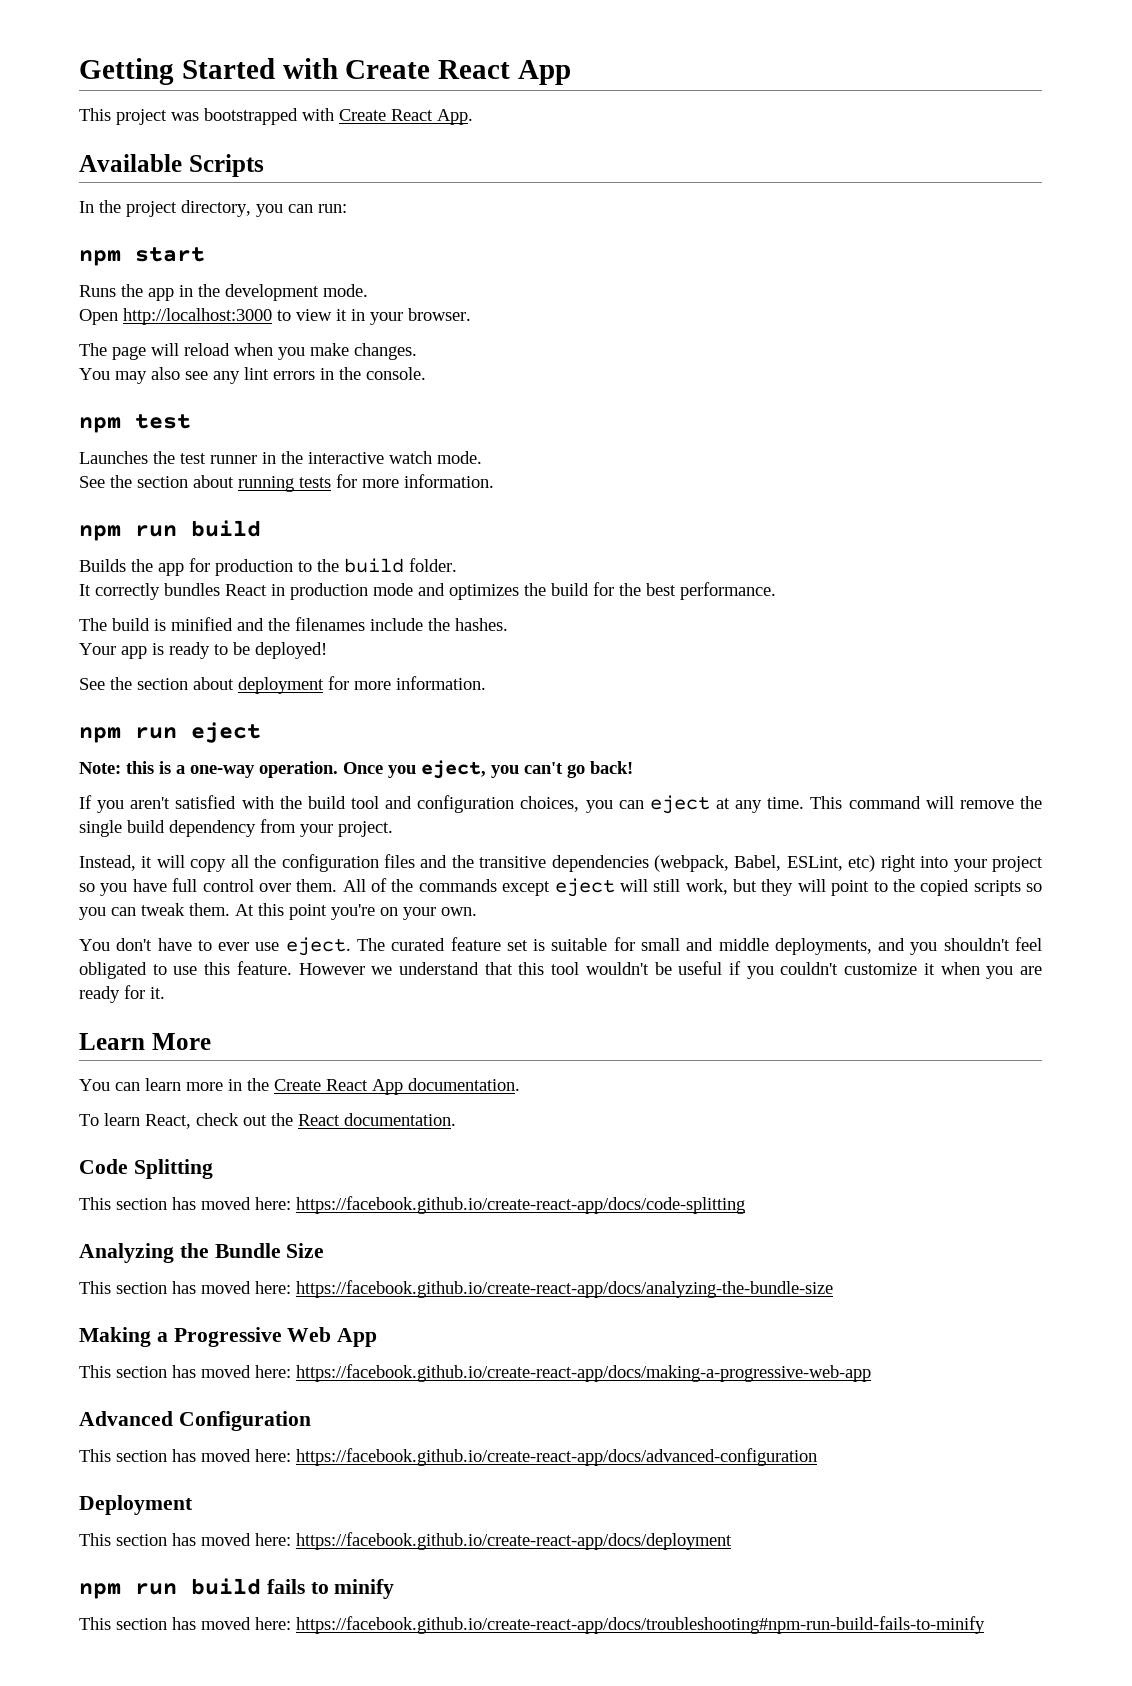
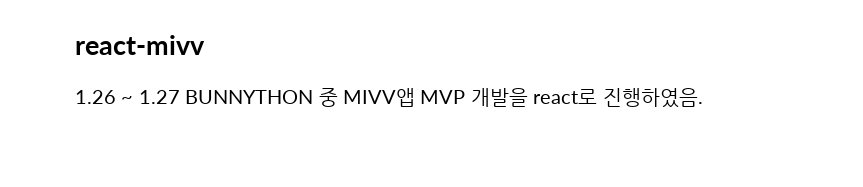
- Getting Started with Create React App
- This project was bootstrapped with Create React App.
- Available Scripts
- In the project directory, you can run:
- npm start
- Runs the app in the development mode.
- Open http://localhost:3000 to view it in your browser.
- The page will reload when you make changes.
- You may also see any lint errors in the console.
- npm test
- Launches the test runner in the interactive watch mode.
- See the section about running tests for more information.
- npm run build
- Builds the app for production to the build folder.
- It correctly bundles React in production mode and optimizes the build for the best performance.
- The build is minified and the filenames include the hashes.
- Your app is ready to be deployed!
- See the section about deployment for more information.
- npm run eject
- Note: this is a one-way operation. Once you eject, you can't go back!
- If you aren't satisfied with the build tool and configuration choices, you can eject at any time. This command will remove the single build dependency from your project.
- Instead, it will copy all the configuration files and the transitive dependencies (webpack, Babel, ESLint, etc) right into your project so you have full control over them. All of the commands except eject will still work, but they will point to the copied scripts so you can tweak them. At this point you're on your own.
- You don't have to ever use eject. The curated feature set is suitable for small and middle deployments, and you shouldn't feel obligated to use this feature. However we understand that this tool wouldn't be useful if you couldn't customize it when you are ready for it.
- Learn More
- You can learn more in the Create React App documentation.
- To learn React, check out the React documentation.
- Code Splitting
- This section has moved here: https://facebook.github.io/create-react-app/docs/code-splitting
- Analyzing the Bundle Size
- This section has moved here: https://facebook.github.io/create-react-app/docs/analyzing-the-bundle-size
- Making a Progressive Web App
- This section has moved here: https://facebook.github.io/create-react-app/docs/making-a-progressive-web-app
- Advanced Configuration
- This section has moved here: https://facebook.github.io/create-react-app/docs/advanced-configuration
- Deployment
- This section has moved here: https://facebook.github.io/create-react-app/docs/deployment
- npm run build fails to minify
- This section has moved here: https://facebook.github.io/create-react-app/docs/troubleshooting#npm-run-build-fails-to-minify
+ react-mivv
+ 1.26 ~ 1.27 BUNNYTHON 중 MIVV앱 MVP 개발을 react로 진행하였음.

